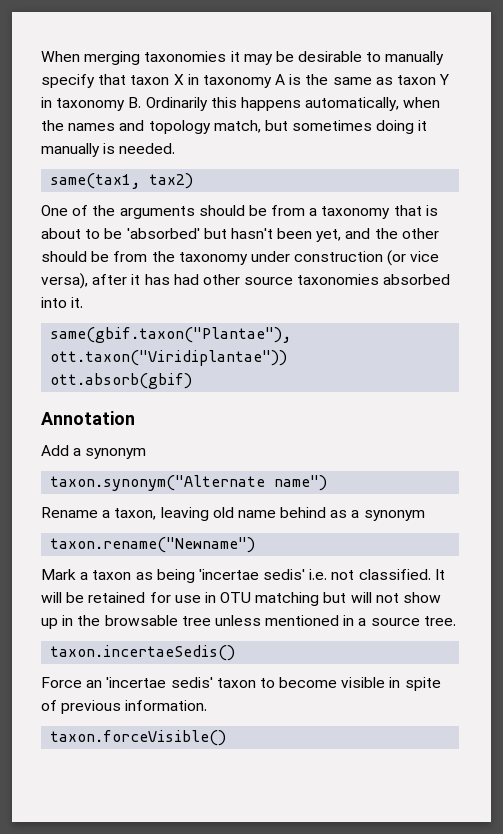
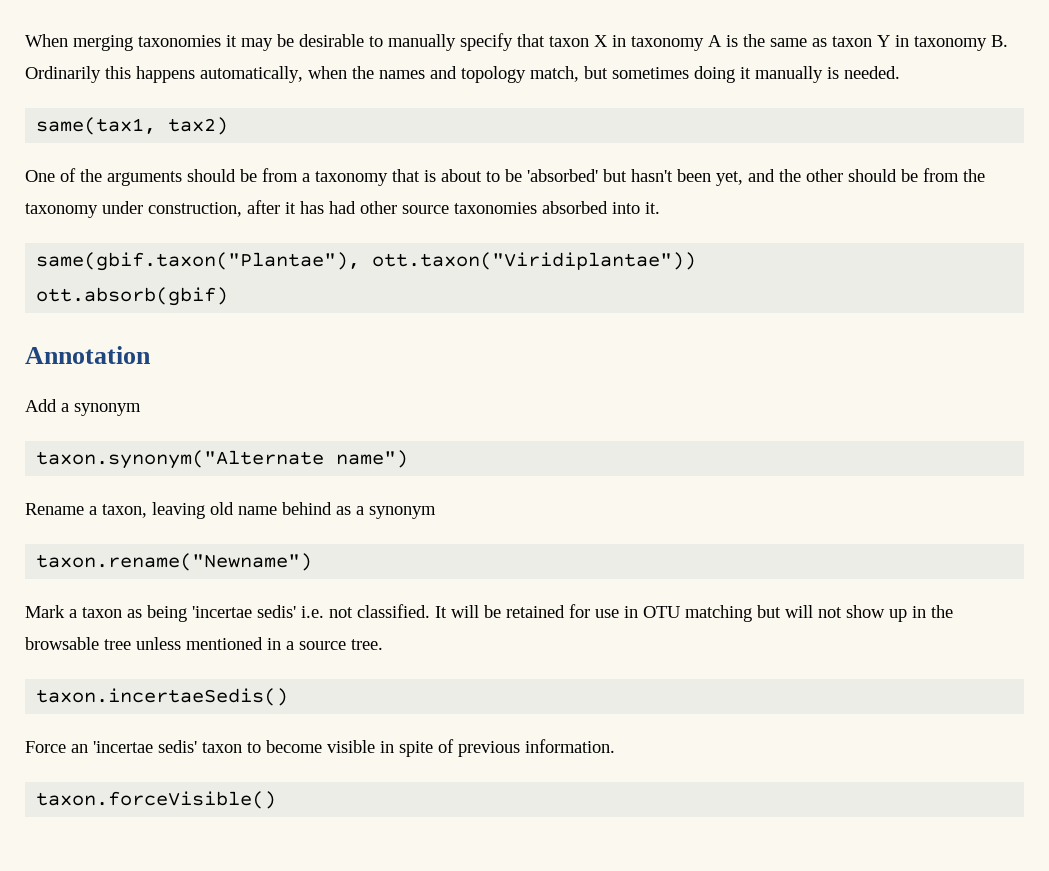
- One of the arguments should be from a taxonomy that is about to be 'absorbed' but hasn't been yet, and the other should be from the taxonomy under construction (or vice versa), after it has had other source taxonomies absorbed into it.
+ One of the arguments should be from a taxonomy that is about to be 'absorbed' but hasn't been yet, and the other should be from the taxonomy under construction, after it has had other source taxonomies absorbed into it.

